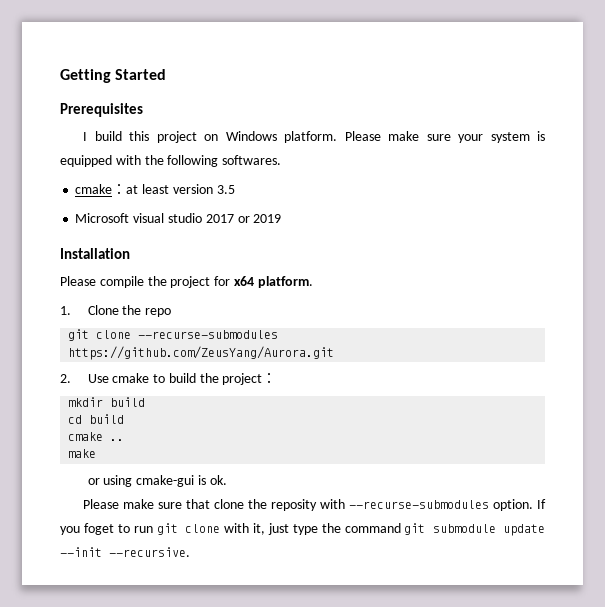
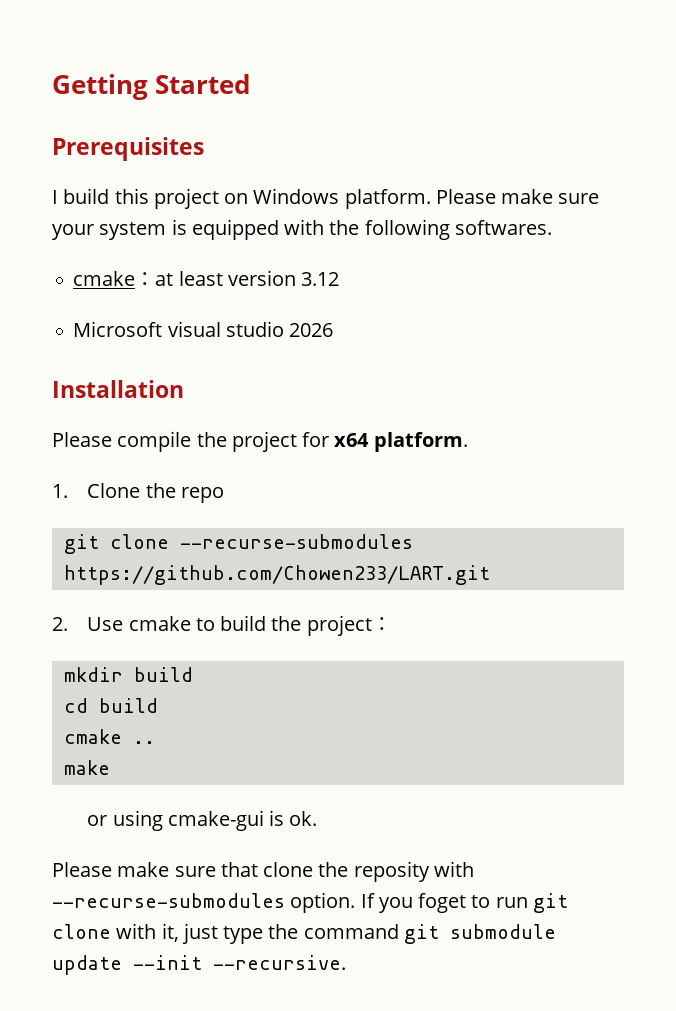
- cmake：at least version 3.5
+ cmake：at least version 3.12
- Microsoft visual studio 2017 or 2019
+ Microsoft visual studio 2026
- git clone --recurse-submodules https://github.com/ZeusYang/Aurora.git
+ git clone --recurse-submodules https://github.com/Chowen233/LART.git

